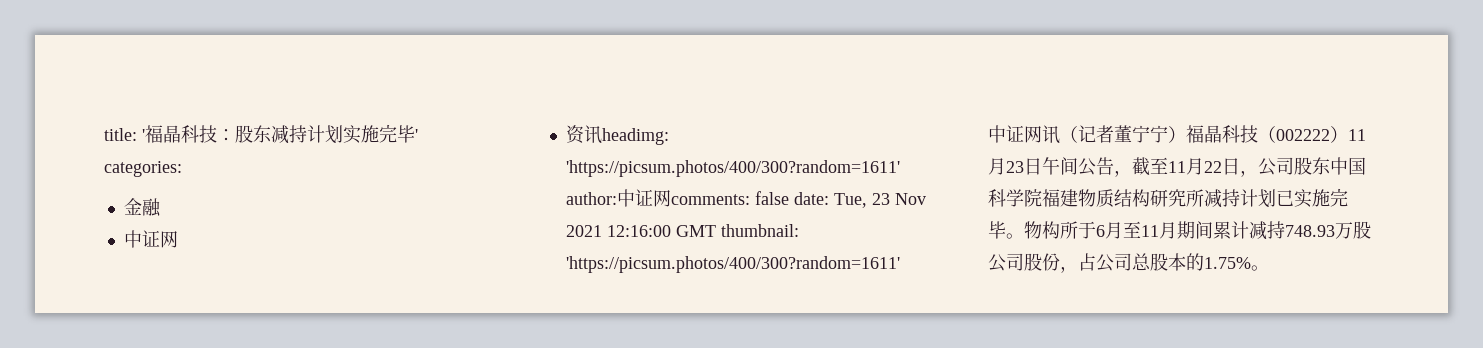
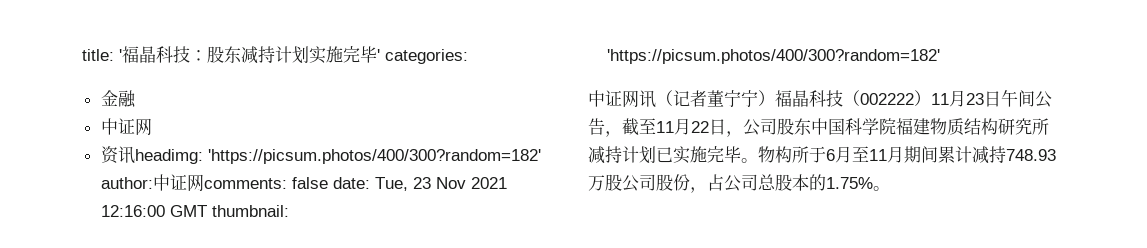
- 资讯headimg: 'https://picsum.photos/400/300?random=1611' author:中证网comments: false date: Tue, 23 Nov 2021 12:16:00 GMT thumbnail: 'https://picsum.photos/400/300?random=1611'
+ 资讯headimg: 'https://picsum.photos/400/300?random=182' author:中证网comments: false date: Tue, 23 Nov 2021 12:16:00 GMT thumbnail: 'https://picsum.photos/400/300?random=182'

